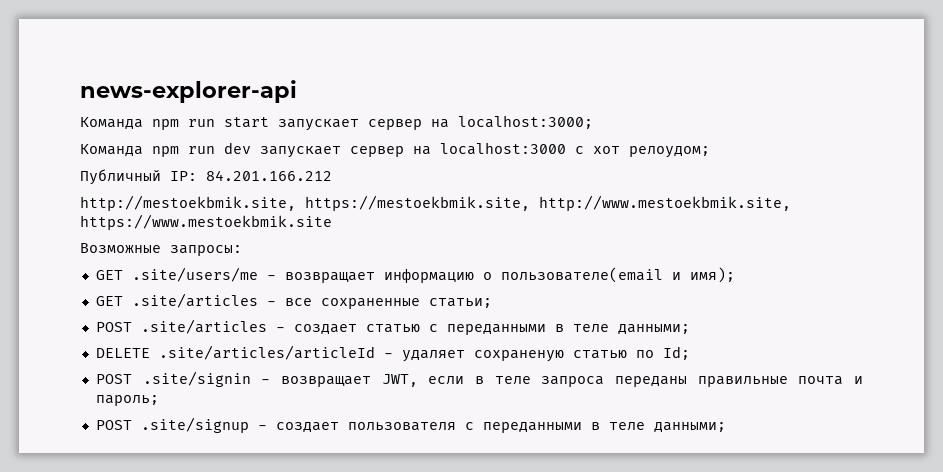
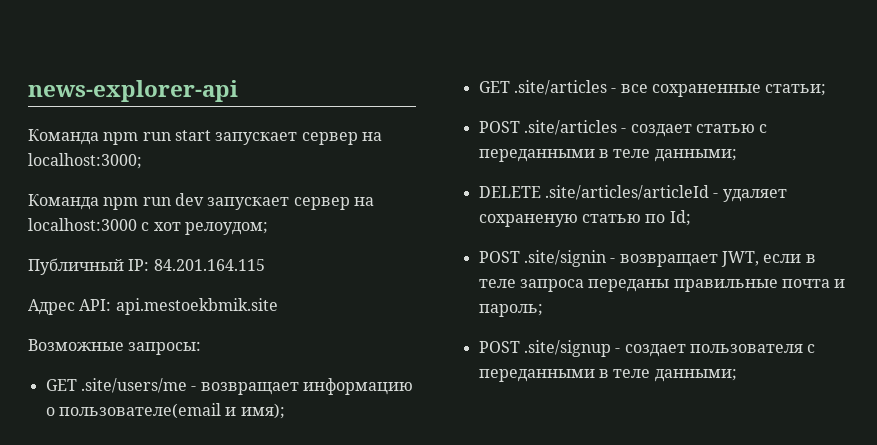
- Публичный IP: 84.201.166.212
- http://mestoekbmik.site, https://mestoekbmik.site, http://www.mestoekbmik.site, https://www.mestoekbmik.site
+ Публичный IP: 84.201.164.115
+ Адрес API: api.mestoekbmik.site

